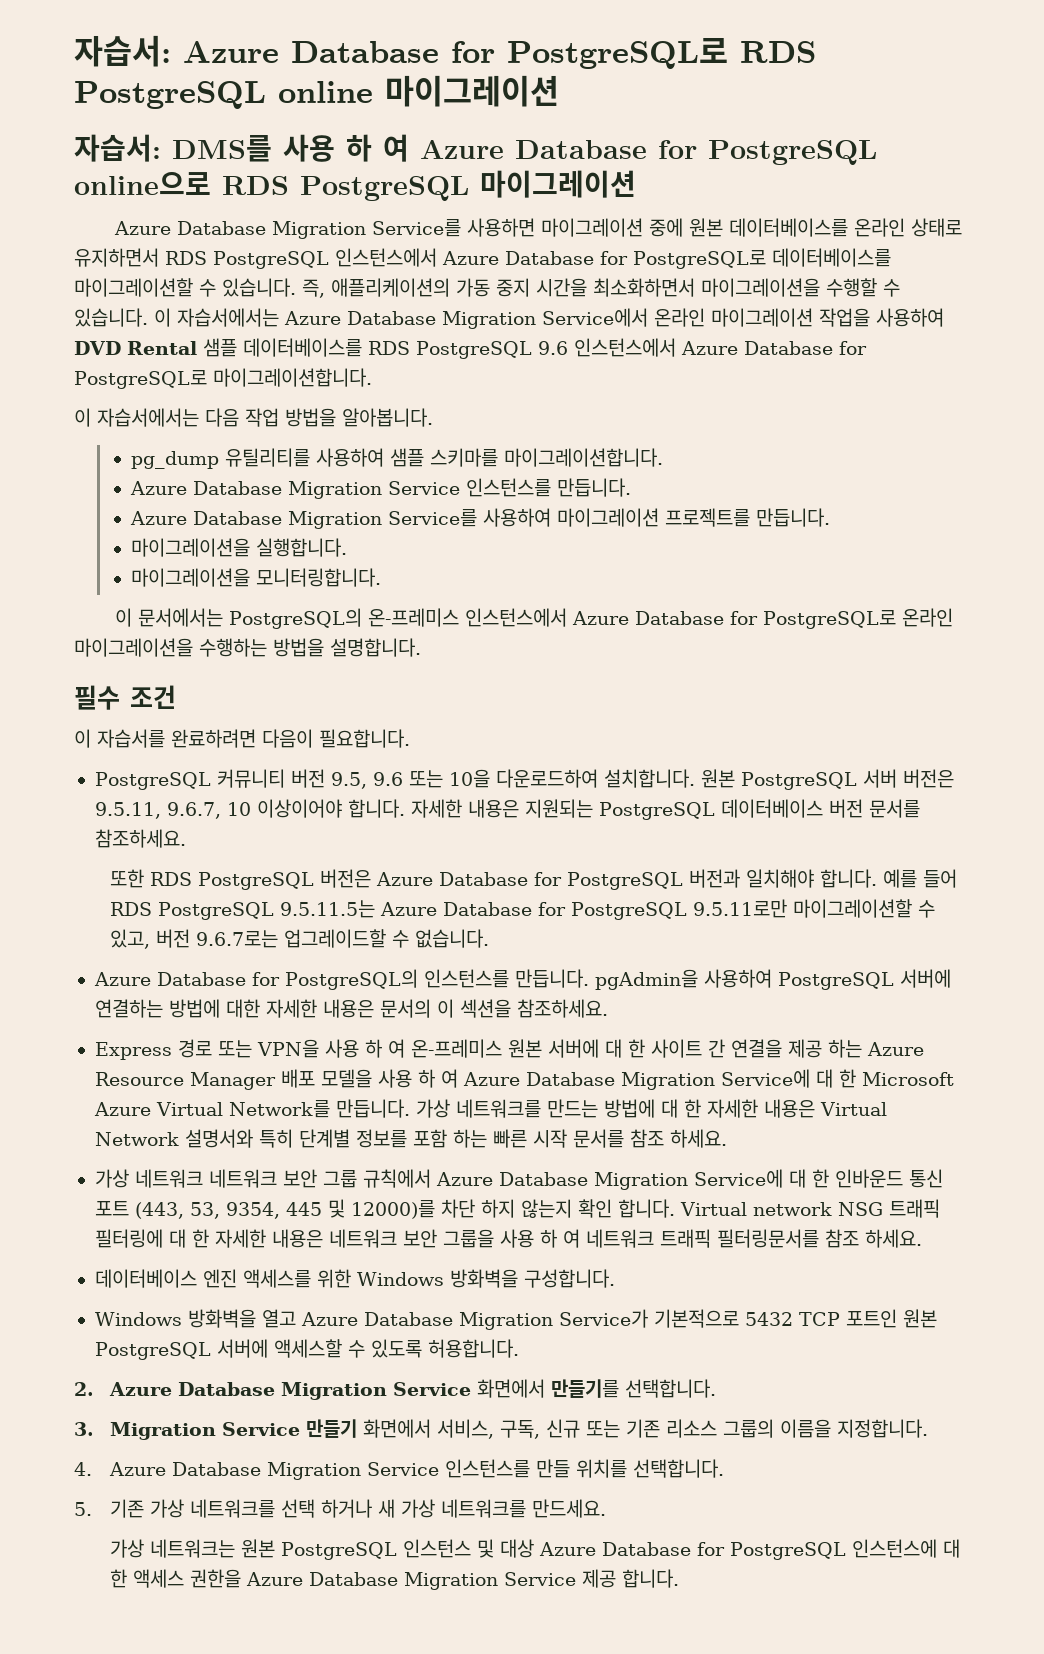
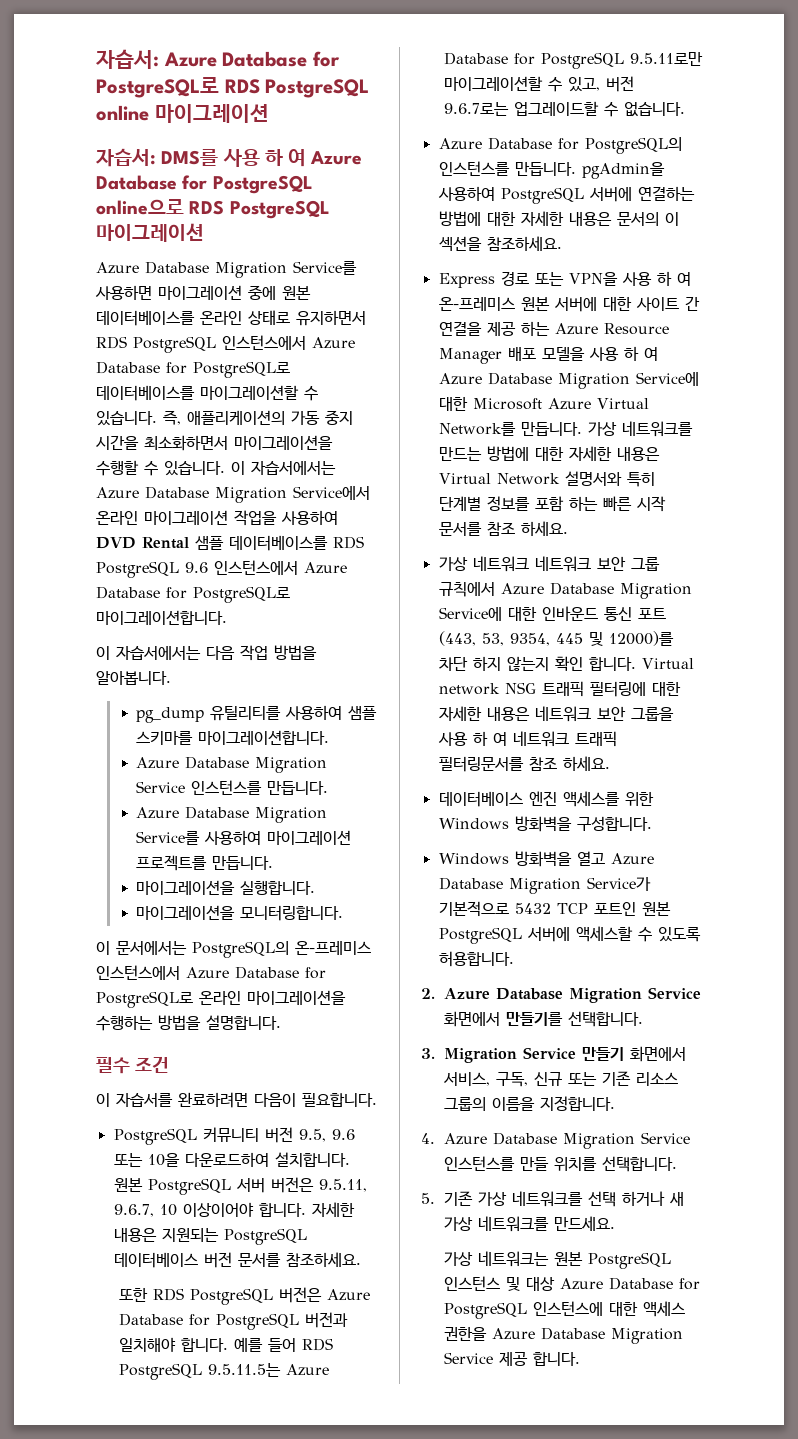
- Express 경로 또는 VPN을 사용 하 여 온-프레미스 원본 서버에 대 한 사이트 간 연결을 제공 하는 Azure Resource Manager 배포 모델을 사용 하 여 Azure Database Migration Service에 대 한 Microsoft Azure Virtual Network를 만듭니다.
+ Express 경로 또는 VPN을 사용 하 여 온-프레미스 원본 서버에 대한 사이트 간 연결을 제공 하는 Azure Resource Manager 배포 모델을 사용 하 여 Azure Database Migration Service에 대한 Microsoft Azure Virtual Network를 만듭니다.
- 가상 네트워크를 만드는 방법에 대 한 자세한 내용은 Virtual Network 설명서와 특히 단계별 정보를 포함 하는 빠른 시작 문서를 참조 하세요.
+ 가상 네트워크를 만드는 방법에 대한 자세한 내용은 Virtual Network 설명서와 특히 단계별 정보를 포함 하는 빠른 시작 문서를 참조 하세요.
- 가상 네트워크 네트워크 보안 그룹 규칙에서 Azure Database Migration Service에 대 한 인바운드 통신 포트 (443, 53, 9354, 445 및 12000)를 차단 하지 않는지 확인 합니다.
+ 가상 네트워크 네트워크 보안 그룹 규칙에서 Azure Database Migration Service에 대한 인바운드 통신 포트 (443, 53, 9354, 445 및 12000)를 차단 하지 않는지 확인 합니다.
- Virtual network NSG 트래픽 필터링에 대 한 자세한 내용은 네트워크 보안 그룹을 사용 하 여 네트워크 트래픽 필터링문서를 참조 하세요.
+ Virtual network NSG 트래픽 필터링에 대한 자세한 내용은 네트워크 보안 그룹을 사용 하 여 네트워크 트래픽 필터링문서를 참조 하세요.
- 가상 네트워크는 원본 PostgreSQL 인스턴스 및 대상 Azure Database for PostgreSQL 인스턴스에 대 한 액세스 권한을 Azure Database Migration Service 제공 합니다.
+ 가상 네트워크는 원본 PostgreSQL 인스턴스 및 대상 Azure Database for PostgreSQL 인스턴스에 대한 액세스 권한을 Azure Database Migration Service 제공 합니다.

